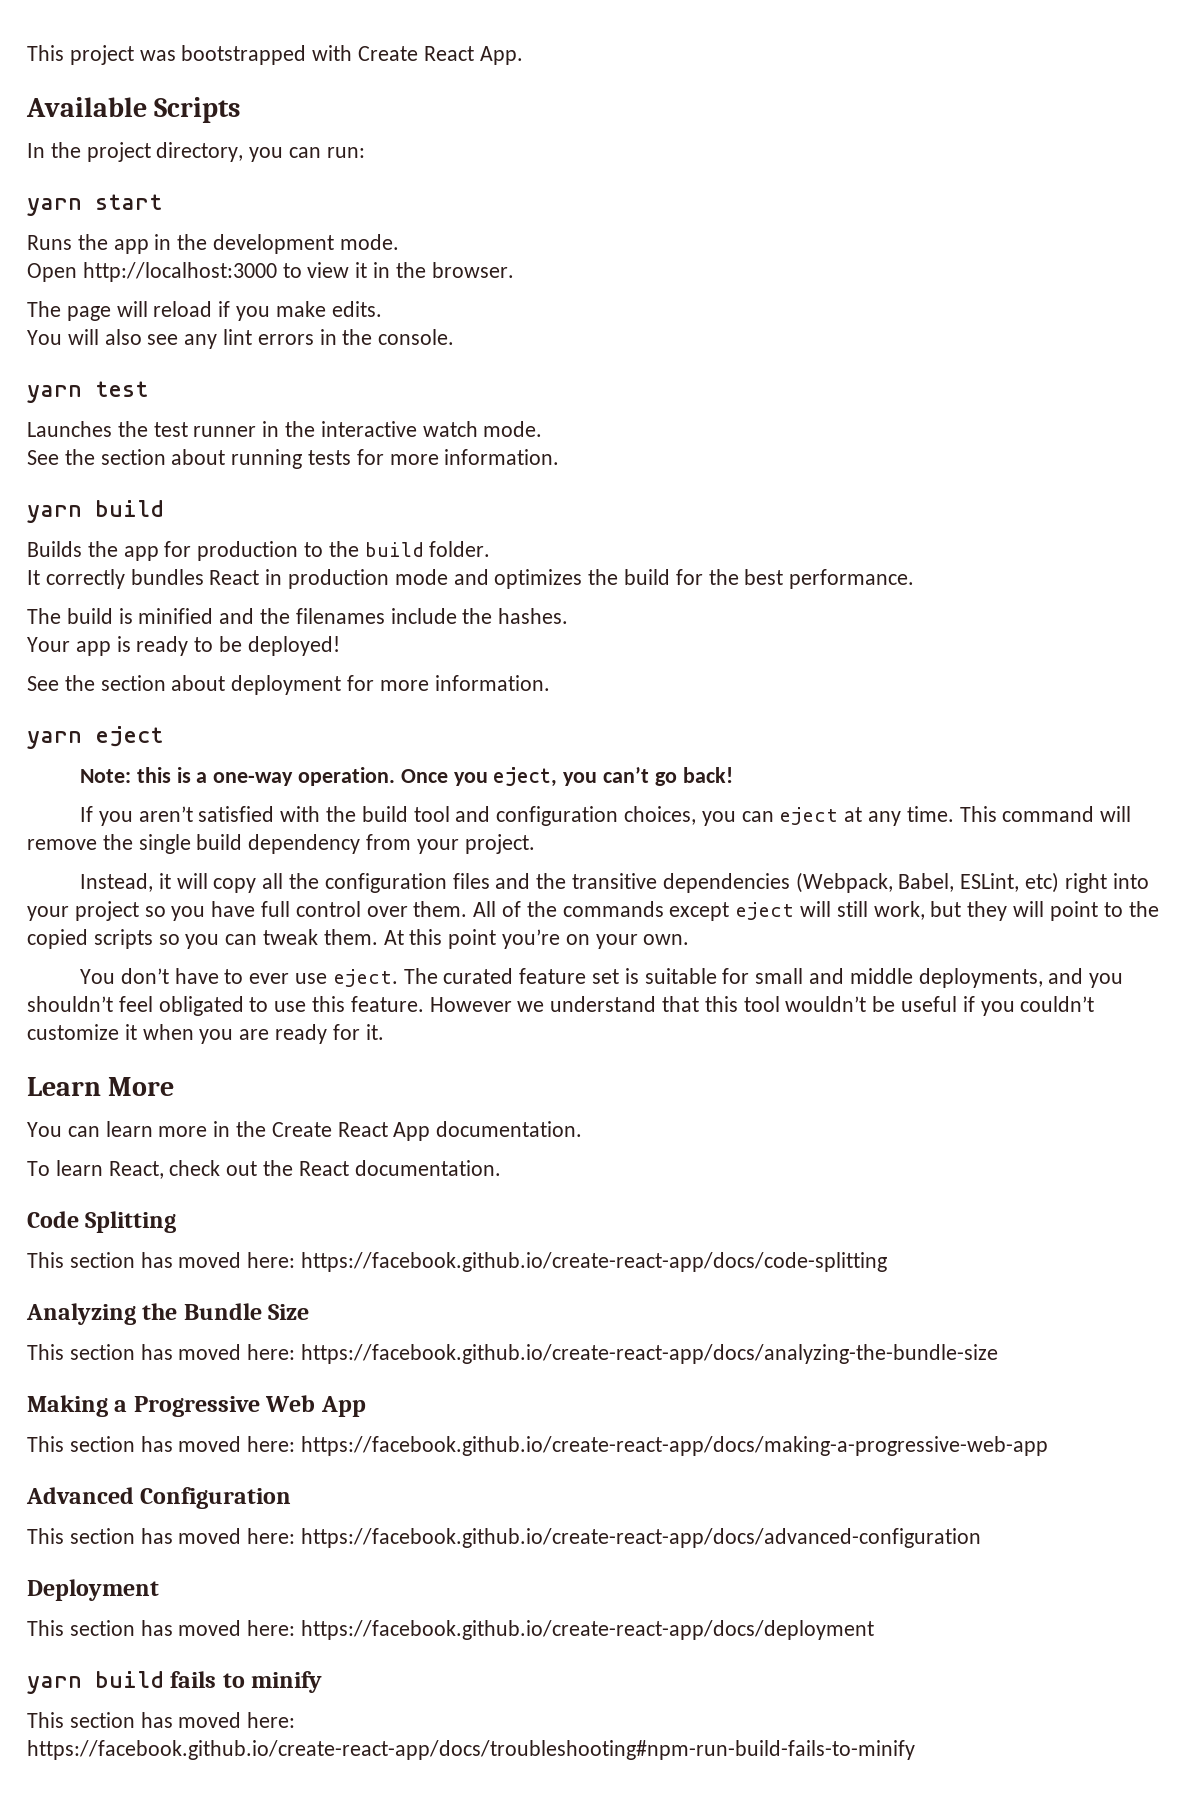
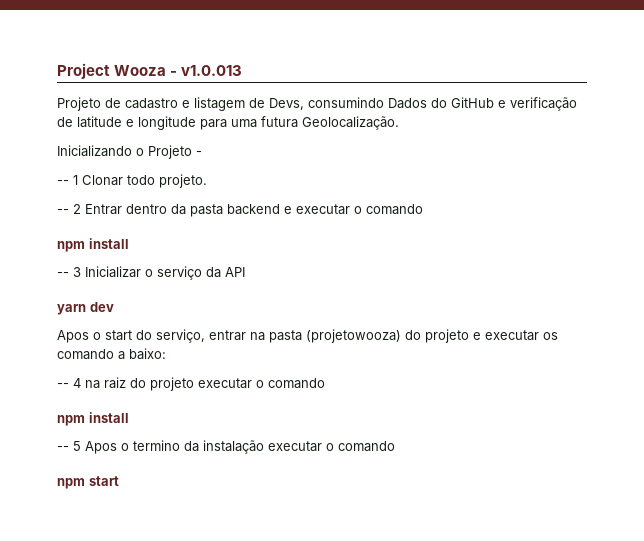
- This project was bootstrapped with Create React App.
- Available Scripts
- In the project directory, you can run:
- yarn start
- Runs the app in the development mode.
- Open http://localhost:3000 to view it in the browser.
- The page will reload if you make edits.
- You will also see any lint errors in the console.
- yarn test
- Launches the test runner in the interactive watch mode.
- See the section about running tests for more information.
- yarn build
- Builds the app for production to the build folder.
- It correctly bundles React in production mode and optimizes the build for the best performance.
- The build is minified and the filenames include the hashes.
- Your app is ready to be deployed!
- See the section about deployment for more information.
- yarn eject
- Note: this is a one-way operation. Once you eject, you can’t go back!
- If you aren’t satisfied with the build tool and configuration choices, you can eject at any time. This command will remove the single build dependency from your project.
- Instead, it will copy all the configuration files and the transitive dependencies (Webpack, Babel, ESLint, etc) right into your project so you have full control over them. All of the commands except eject will still work, but they will point to the copied scripts so you can tweak them. At this point you’re on your own.
- You don’t have to ever use eject. The curated feature set is suitable for small and middle deployments, and you shouldn’t feel obligated to use this feature. However we understand that this tool wouldn’t be useful if you couldn’t customize it when you are ready for it.
- Learn More
- You can learn more in the Create React App documentation.
- To learn React, check out the React documentation.
- Code Splitting
- This section has moved here: https://facebook.github.io/create-react-app/docs/code-splitting
- Analyzing the Bundle Size
- This section has moved here: https://facebook.github.io/create-react-app/docs/analyzing-the-bundle-size
- Making a Progressive Web App
- This section has moved here: https://facebook.github.io/create-react-app/docs/making-a-progressive-web-app
- Advanced Configuration
- This section has moved here: https://facebook.github.io/create-react-app/docs/advanced-configuration
- Deployment
- This section has moved here: https://facebook.github.io/create-react-app/docs/deployment
- yarn build fails to minify
- This section has moved here: https://facebook.github.io/create-react-app/docs/troubleshooting#npm-run-build-fails-to-minify
+ Project Wooza - v1.0.013
+ Projeto de cadastro e listagem de Devs, consumindo Dados do GitHub e verificação de latitude e longitude para uma futura Geolocalização.
+ Inicializando o Projeto -
+ -- 1 Clonar todo projeto.
+ -- 2 Entrar dentro da pasta backend e executar o comando
+ npm install
+ -- 3 Inicializar o serviço da API
+ yarn dev
+ Apos o start do serviço, entrar na pasta (projetowooza) do projeto e executar os comando a baixo:
+ -- 4 na raiz do projeto executar o comando
+ npm install
+ -- 5 Apos o termino da instalação executar o comando
+ npm start

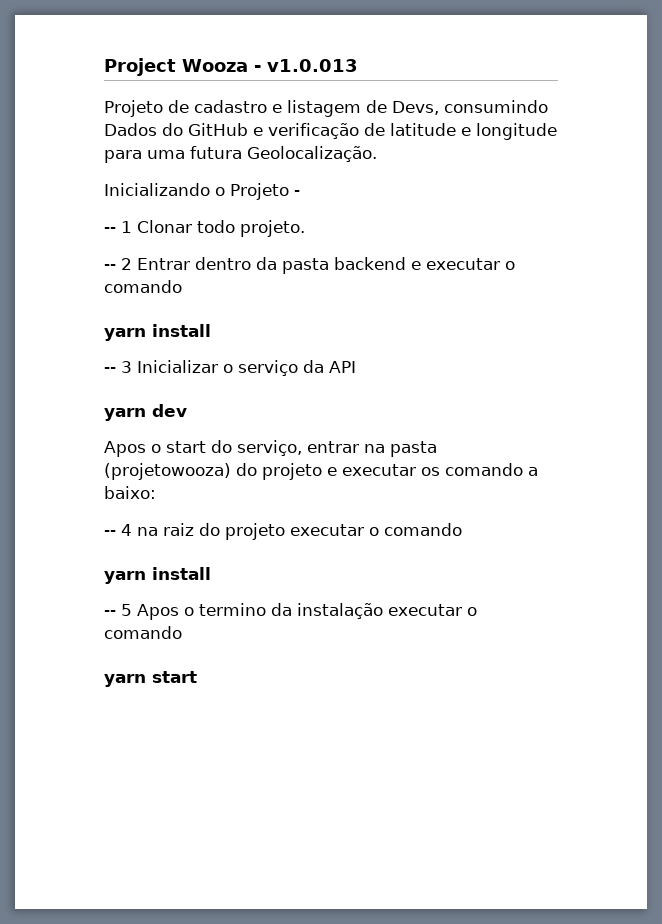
  -- 2 Entrar dentro da pasta backend e executar o comando
- npm install
+ yarn install
  -- 4 na raiz do projeto executar o comando
- npm install
+ yarn install
- npm start
+ yarn start

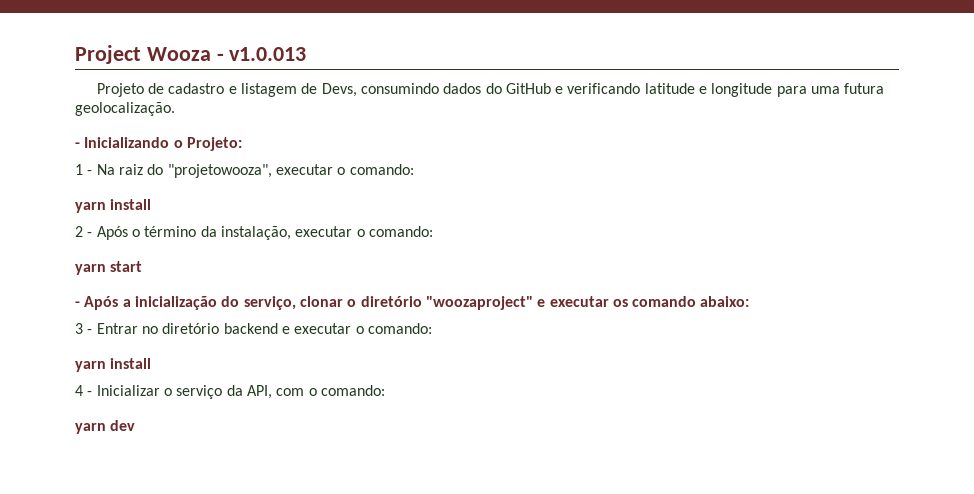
- Projeto de cadastro e listagem de Devs, consumindo Dados do GitHub e verificação de latitude e longitude para uma futura Geolocalização.
- Inicializando o Projeto -
- -- 1 Clonar todo projeto.
- -- 2 Entrar dentro da pasta backend e executar o comando
+ Projeto de cadastro e listagem de Devs, consumindo dados do GitHub e verificando latitude e longitude para uma futura geolocalização.
+ - Inicializando o Projeto:
+ 1 - Na raiz do "projetowooza", executar o comando:
  yarn install
- -- 3 Inicializar o serviço da API
+ 2 - Após o término da instalação, executar o comando:
+ yarn start
+ - Após a inicialização do serviço, clonar o diretório "woozaproject" e executar os comando abaixo:
+ 3 - Entrar no diretório backend e executar o comando:
+ yarn install
+ 4 - Inicializar o serviço da API, com o comando:
  yarn dev
- Apos o start do serviço, entrar na pasta (projetowooza) do projeto e executar os comando a baixo:
- -- 4 na raiz do projeto executar o comando
- yarn install
- -- 5 Apos o termino da instalação executar o comando
- yarn start

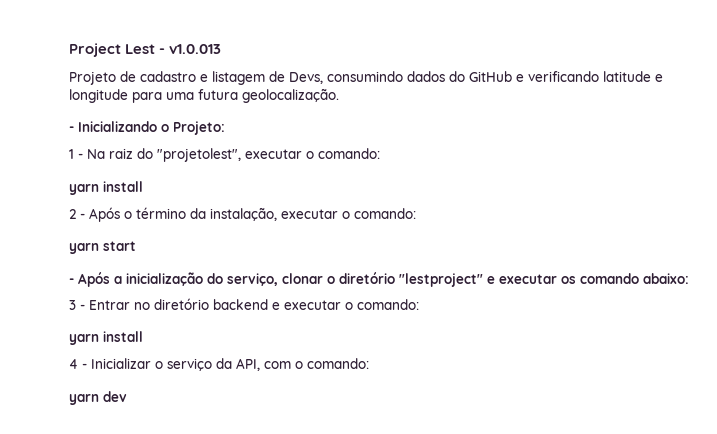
- Project Wooza - v1.0.013
+ Project Lest - v1.0.013
- 1 - Na raiz do "projetowooza", executar o comando:
+ 1 - Na raiz do "projetolest", executar o comando:
- - Após a inicialização do serviço, clonar o diretório "woozaproject" e executar os comando abaixo:
+ - Após a inicialização do serviço, clonar o diretório "lestproject" e executar os comando abaixo:

